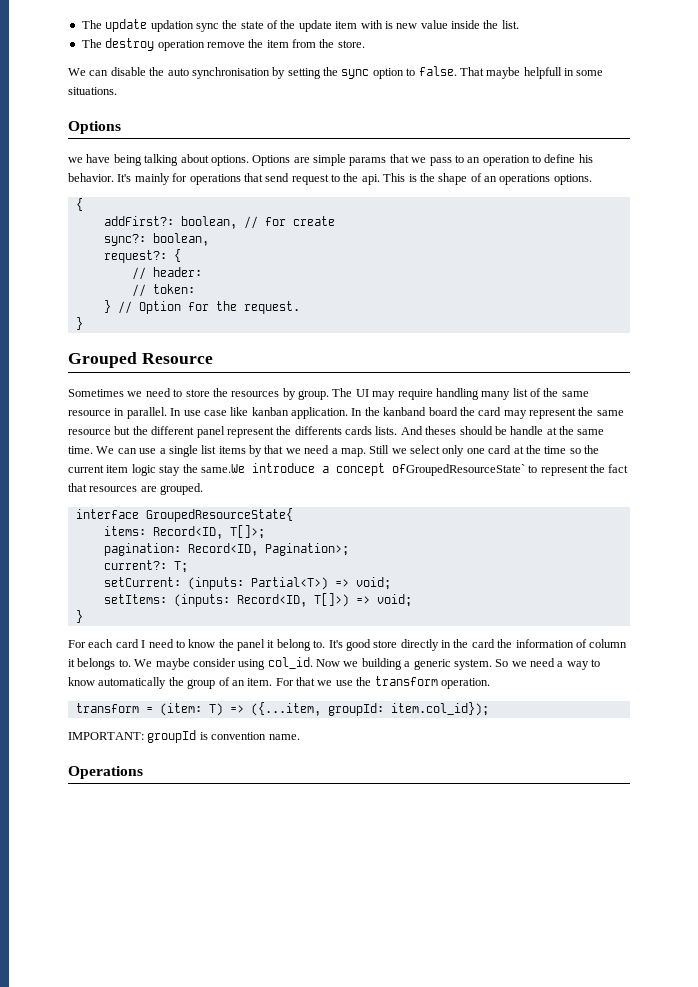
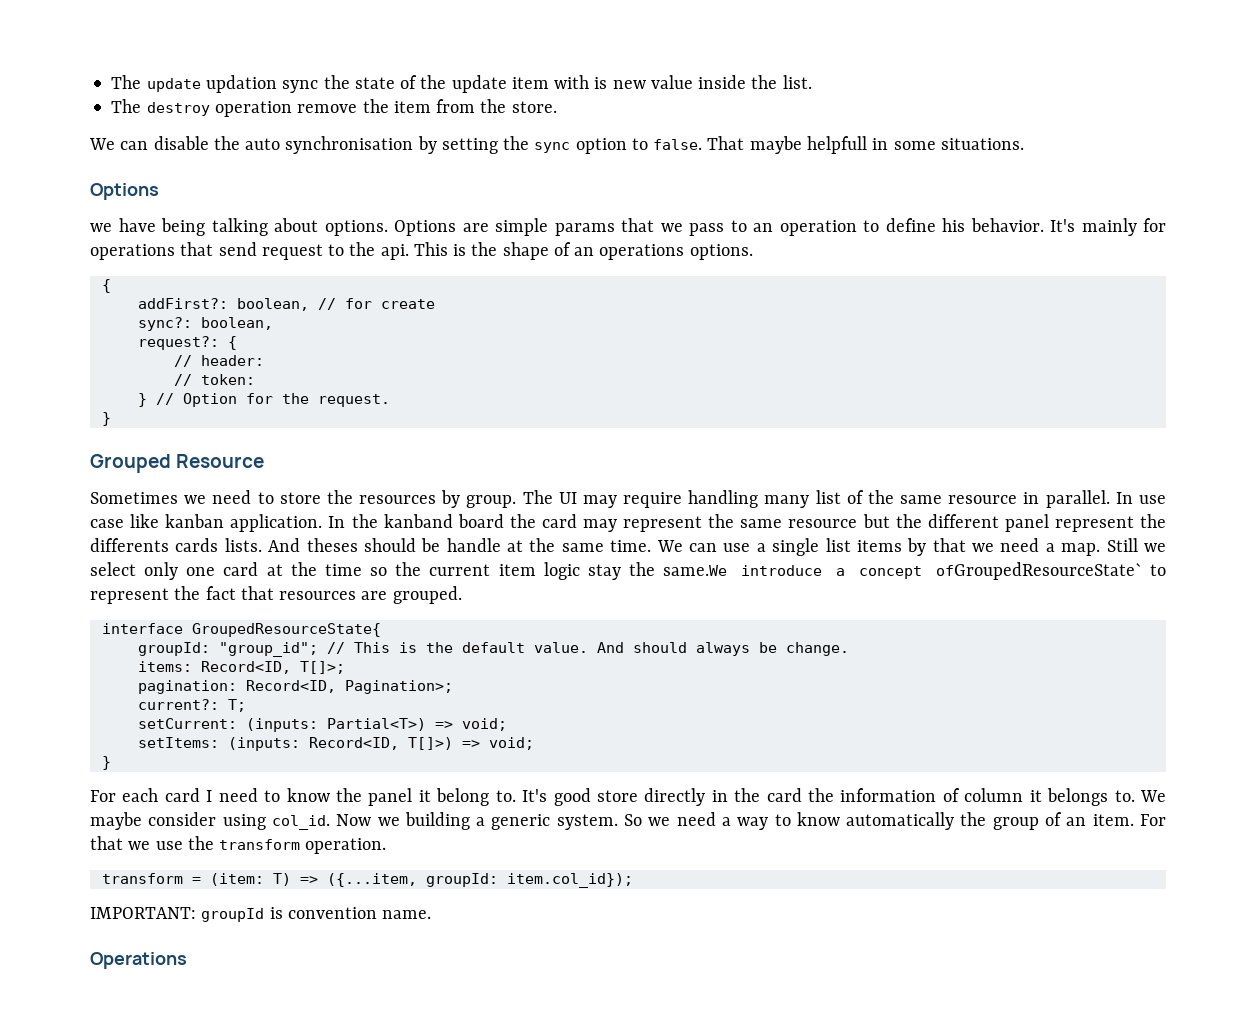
+ groupId: "group_id"; // This is the default value. And should always be change.

